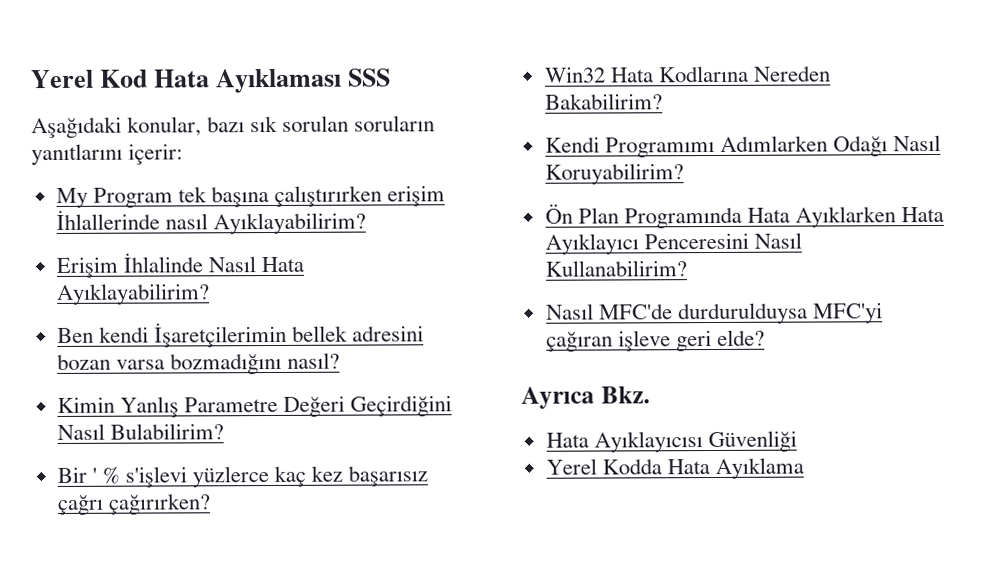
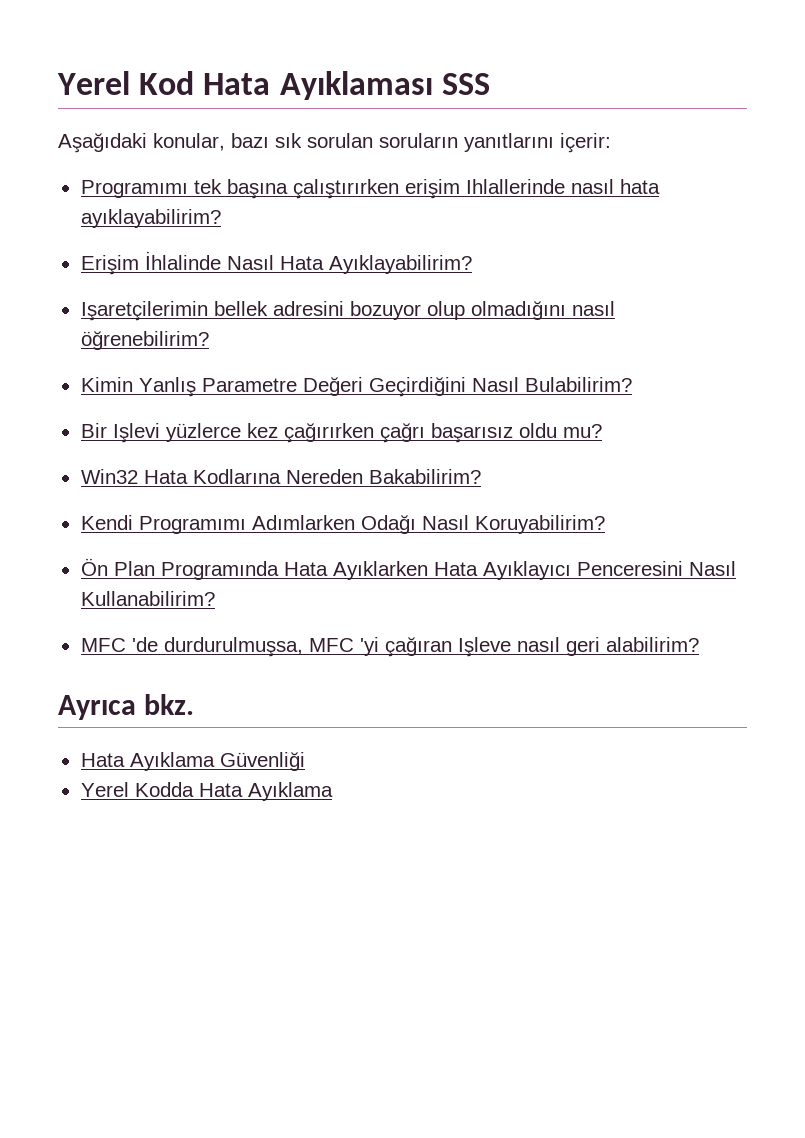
- My Program tek başına çalıştırırken erişim İhlallerinde nasıl Ayıklayabilirim?
+ Programımı tek başına çalıştırırken erişim Ihlallerinde nasıl hata ayıklayabilirim?
- Ben kendi İşaretçilerimin bellek adresini bozan varsa bozmadığını nasıl?
+ Işaretçilerimin bellek adresini bozuyor olup olmadığını nasıl öğrenebilirim?
- Bir ' % s'işlevi yüzlerce kaç kez başarısız çağrı çağırırken?
+ Bir Işlevi yüzlerce kez çağırırken çağrı başarısız oldu mu?
- Nasıl MFC'de durdurulduysa MFC'yi çağıran işleve geri elde?
+ MFC 'de durdurulmuşsa, MFC 'yi çağıran Işleve nasıl geri alabilirim?
- Ayrıca Bkz.
- Hata Ayıklayıcısı Güvenliği
+ Ayrıca bkz.
+ Hata Ayıklama Güvenliği

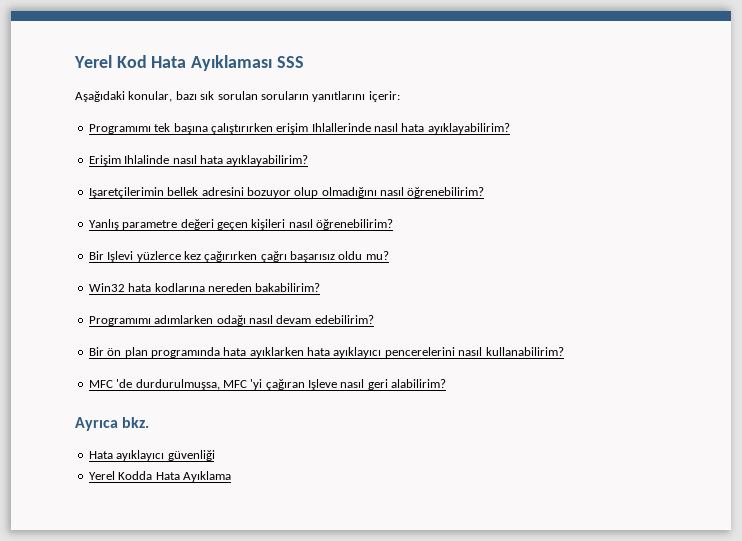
- Erişim İhlalinde Nasıl Hata Ayıklayabilirim?
+ Erişim Ihlalinde nasıl hata ayıklayabilirim?
- Kimin Yanlış Parametre Değeri Geçirdiğini Nasıl Bulabilirim?
+ Yanlış parametre değeri geçen kişileri nasıl öğrenebilirim?
- Win32 Hata Kodlarına Nereden Bakabilirim?
- Kendi Programımı Adımlarken Odağı Nasıl Koruyabilirim?
- Ön Plan Programında Hata Ayıklarken Hata Ayıklayıcı Penceresini Nasıl Kullanabilirim?
+ Win32 hata kodlarına nereden bakabilirim?
+ Programımı adımlarken odağı nasıl devam edebilirim?
+ Bir ön plan programında hata ayıklarken hata ayıklayıcı pencerelerini nasıl kullanabilirim?
- Hata Ayıklama Güvenliği
+ Hata ayıklayıcı güvenliği

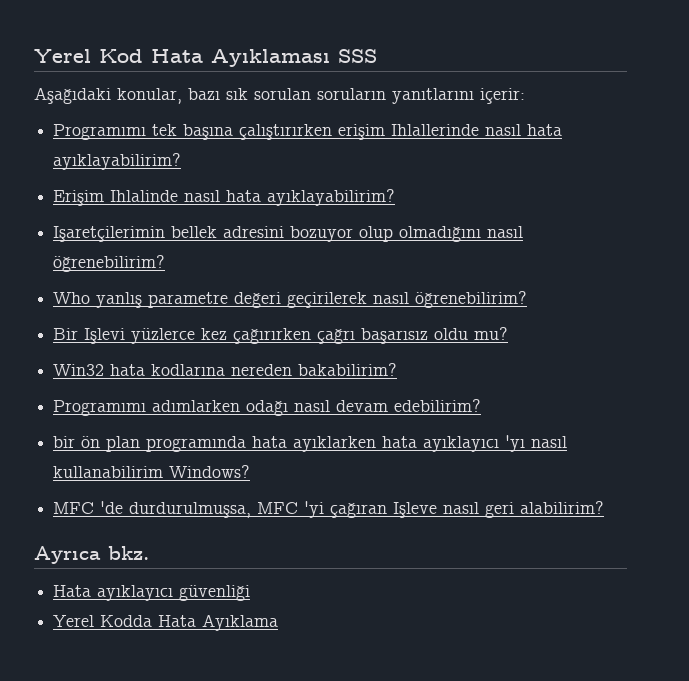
- Yanlış parametre değeri geçen kişileri nasıl öğrenebilirim?
+ Who yanlış parametre değeri geçirilerek nasıl öğrenebilirim?
- Bir ön plan programında hata ayıklarken hata ayıklayıcı pencerelerini nasıl kullanabilirim?
+ bir ön plan programında hata ayıklarken hata ayıklayıcı 'yı nasıl kullanabilirim Windows?

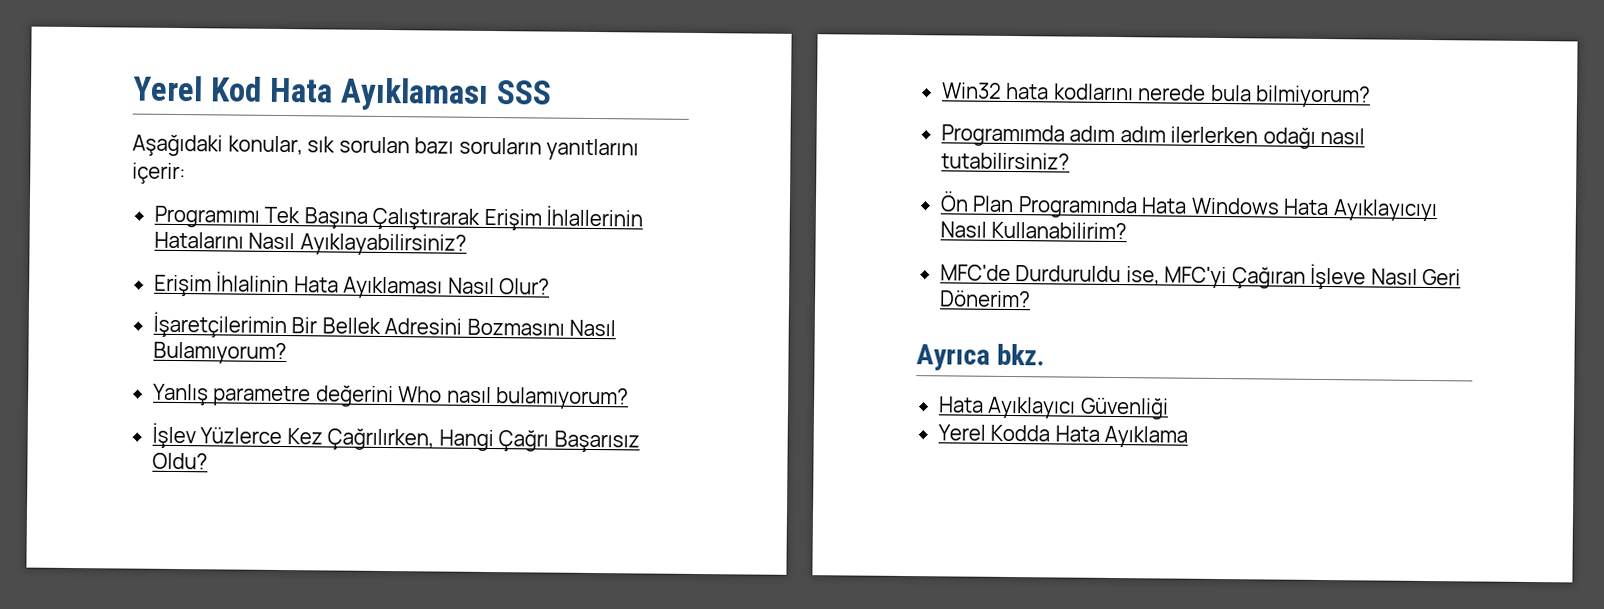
- Aşağıdaki konular, bazı sık sorulan soruların yanıtlarını içerir:
+ Aşağıdaki konular, sık sorulan bazı soruların yanıtlarını içerir:
- Programımı tek başına çalıştırırken erişim Ihlallerinde nasıl hata ayıklayabilirim?
- Erişim Ihlalinde nasıl hata ayıklayabilirim?
- Işaretçilerimin bellek adresini bozuyor olup olmadığını nasıl öğrenebilirim?
- Who yanlış parametre değeri geçirilerek nasıl öğrenebilirim?
- Bir Işlevi yüzlerce kez çağırırken çağrı başarısız oldu mu?
- Win32 hata kodlarına nereden bakabilirim?
- Programımı adımlarken odağı nasıl devam edebilirim?
- bir ön plan programında hata ayıklarken hata ayıklayıcı 'yı nasıl kullanabilirim Windows?
- MFC 'de durdurulmuşsa, MFC 'yi çağıran Işleve nasıl geri alabilirim?
+ Programımı Tek Başına Çalıştırarak Erişim İhlallerinin Hatalarını Nasıl Ayıklayabilirsiniz?
+ Erişim İhlalinin Hata Ayıklaması Nasıl Olur?
+ İşaretçilerimin Bir Bellek Adresini Bozmasını Nasıl Bulamıyorum?
+ Yanlış parametre değerini Who nasıl bulamıyorum?
+ İşlev Yüzlerce Kez Çağrılırken, Hangi Çağrı Başarısız Oldu?
+ Win32 hata kodlarını nerede bula bilmiyorum?
+ Programımda adım adım ilerlerken odağı nasıl tutabilirsiniz?
+ Ön Plan Programında Hata Windows Hata Ayıklayıcıyı Nasıl Kullanabilirim?
+ MFC'de Durduruldu ise, MFC'yi Çağıran İşleve Nasıl Geri Dönerim?
- Hata ayıklayıcı güvenliği
+ Hata Ayıklayıcı Güvenliği

